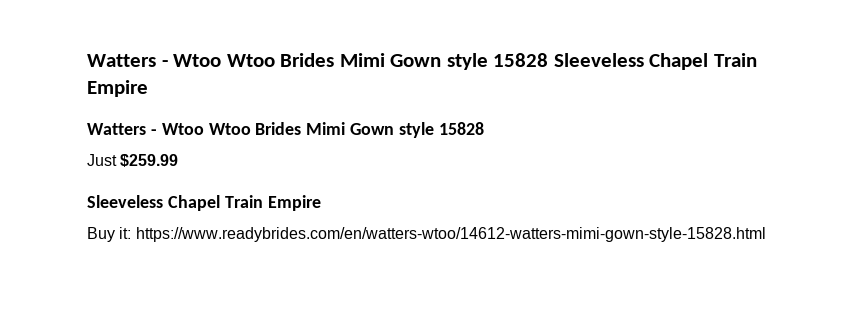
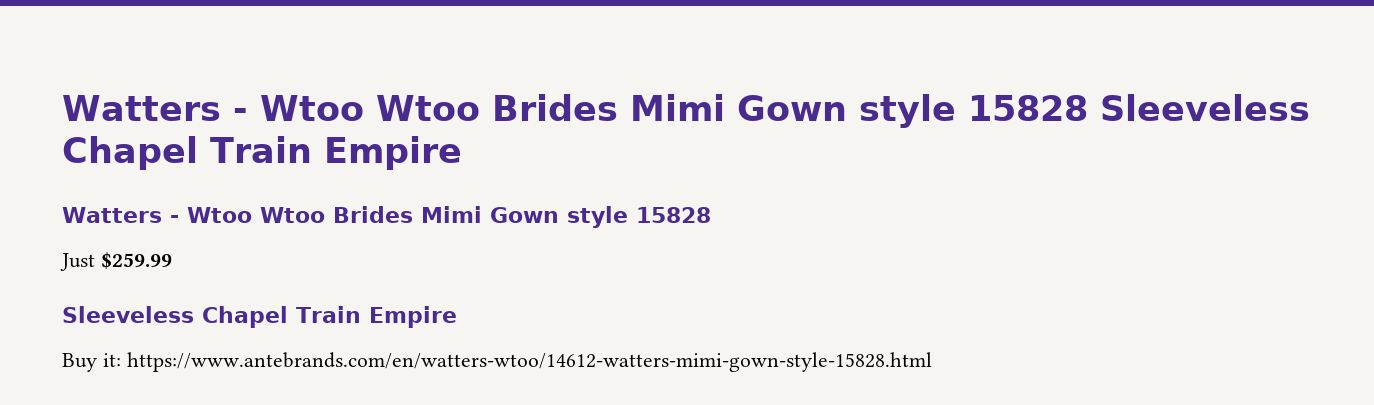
- Buy it: https://www.readybrides.com/en/watters-wtoo/14612-watters-mimi-gown-style-15828.html
+ Buy it: https://www.antebrands.com/en/watters-wtoo/14612-watters-mimi-gown-style-15828.html

